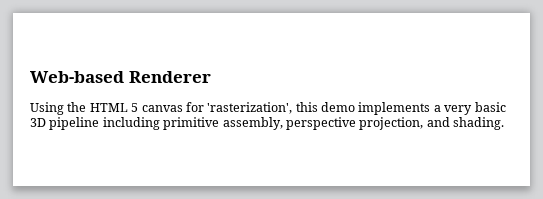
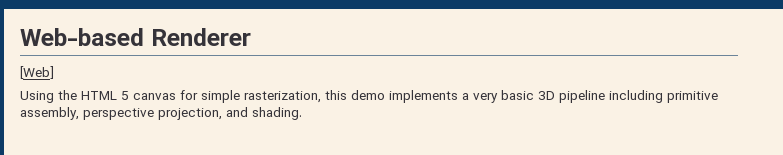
+ [Web]
- Using the HTML 5 canvas for 'rasterization', this demo implements a very basic 3D pipeline including primitive assembly, perspective projection, and shading.
+ Using the HTML 5 canvas for simple rasterization, this demo implements a very basic 3D pipeline including primitive assembly, perspective projection, and shading.

